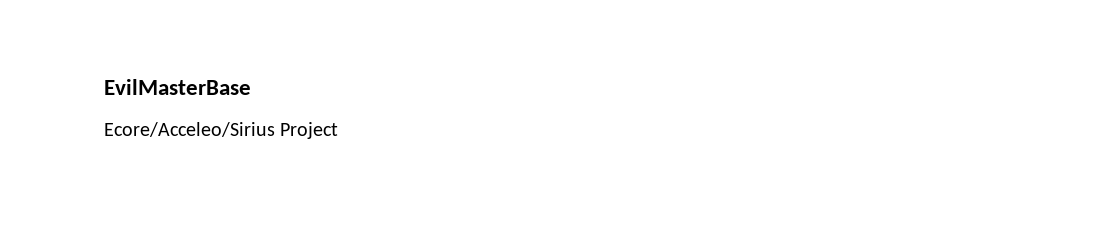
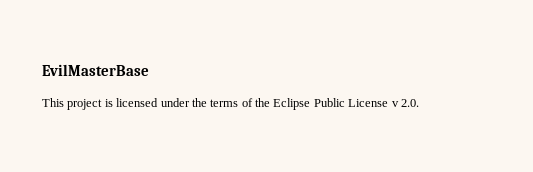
- Ecore/Acceleo/Sirius Project
+ This project is licensed under the terms of the Eclipse Public License v 2.0.

